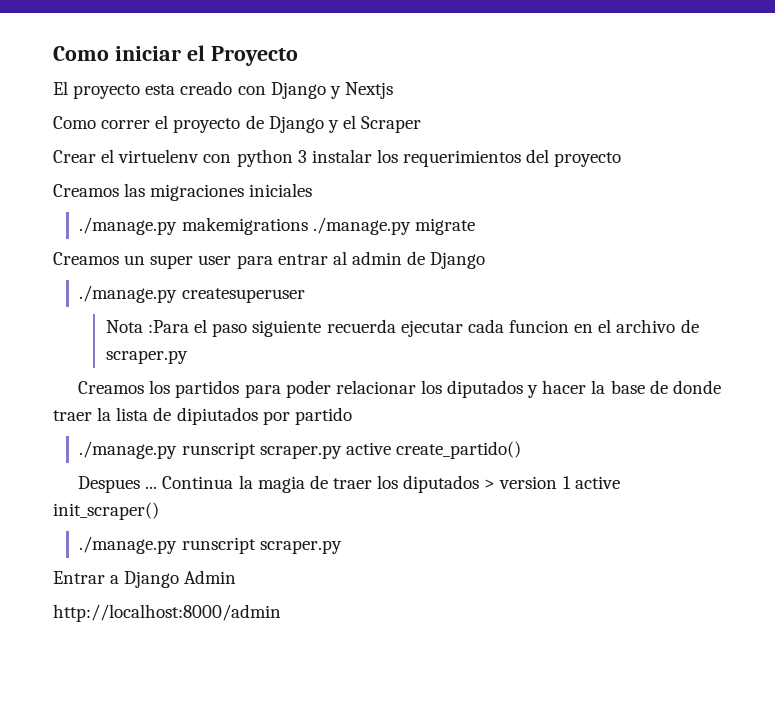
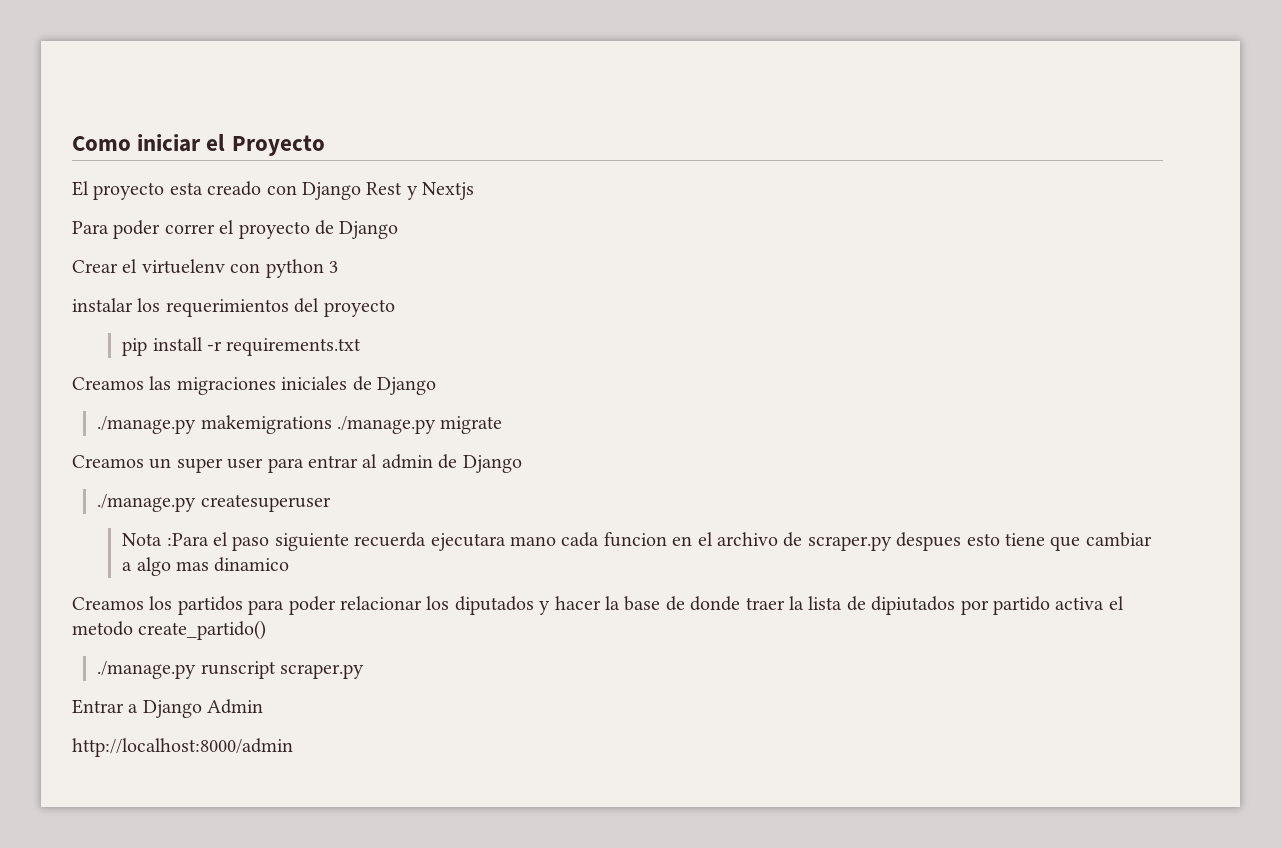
- El proyecto esta creado con Django y Nextjs
+ El proyecto esta creado con Django Rest y Nextjs
- Como correr el proyecto de Django y el Scraper
+ Para poder correr el proyecto de Django
- Crear el virtuelenv con python 3 instalar los requerimientos del proyecto
+ Crear el virtuelenv con python 3
+ instalar los requerimientos del proyecto
+ pip install -r requirements.txt
- Creamos las migraciones iniciales
+ Creamos las migraciones iniciales de Django
- Nota :Para el paso siguiente recuerda ejecutar cada funcion en el archivo de scraper.py
+ Nota :Para el paso siguiente recuerda ejecutara mano cada funcion en el archivo de scraper.py despues esto tiene que cambiar a algo mas dinamico
- Creamos los partidos para poder relacionar los diputados y hacer la base de donde traer la lista de dipiutados por partido
- ./manage.py runscript scraper.py active create_partido()
- Despues ... Continua la magia de traer los diputados > version 1 active init_scraper()
+ Creamos los partidos para poder relacionar los diputados y hacer la base de donde traer la lista de dipiutados por partido activa el metodo create_partido()

